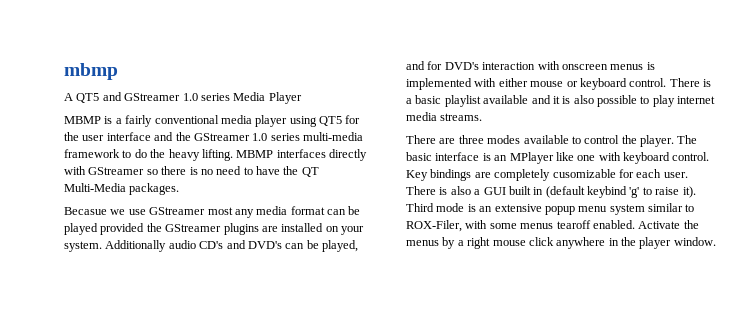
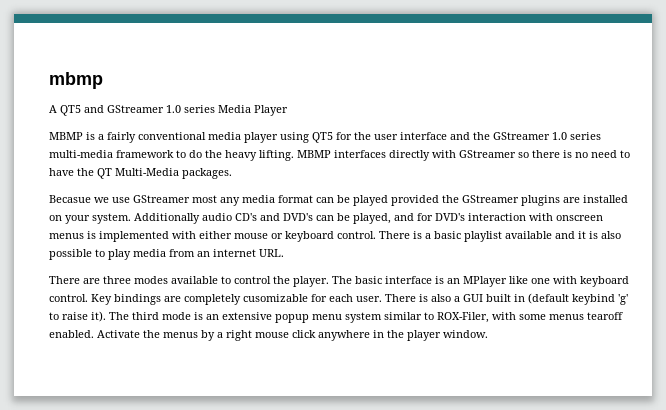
- There is a basic playlist available and it is also possible to play internet media streams.
+ There is a basic playlist available and it is also possible to play media from an internet URL.
- Third mode is an extensive popup menu system similar to ROX-Filer, with some menus tearoff enabled.
+ The third mode is an extensive popup menu system similar to ROX-Filer, with some menus tearoff enabled.

